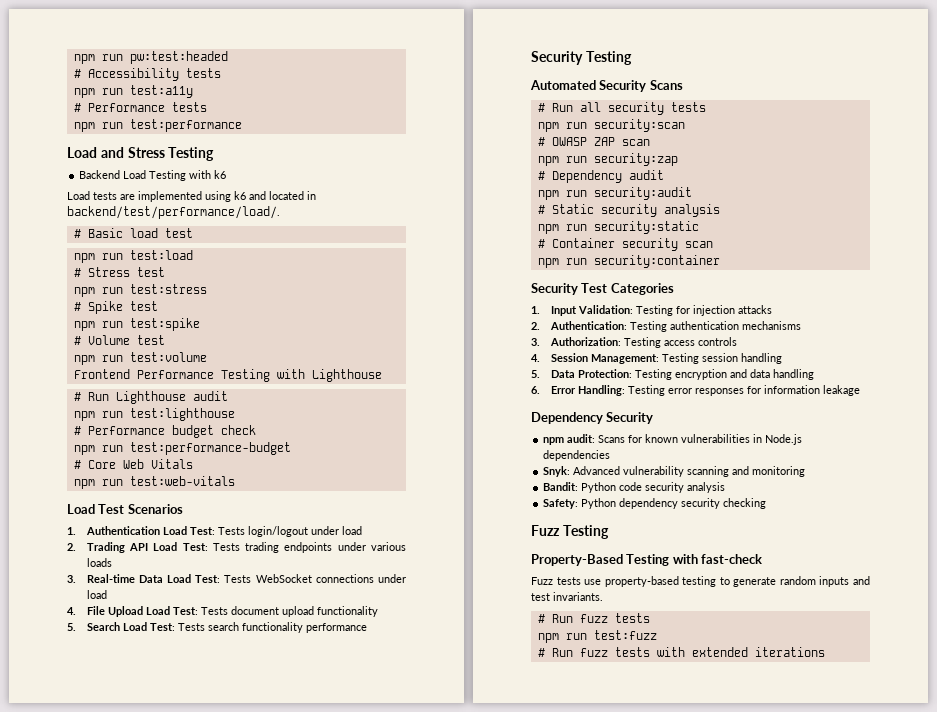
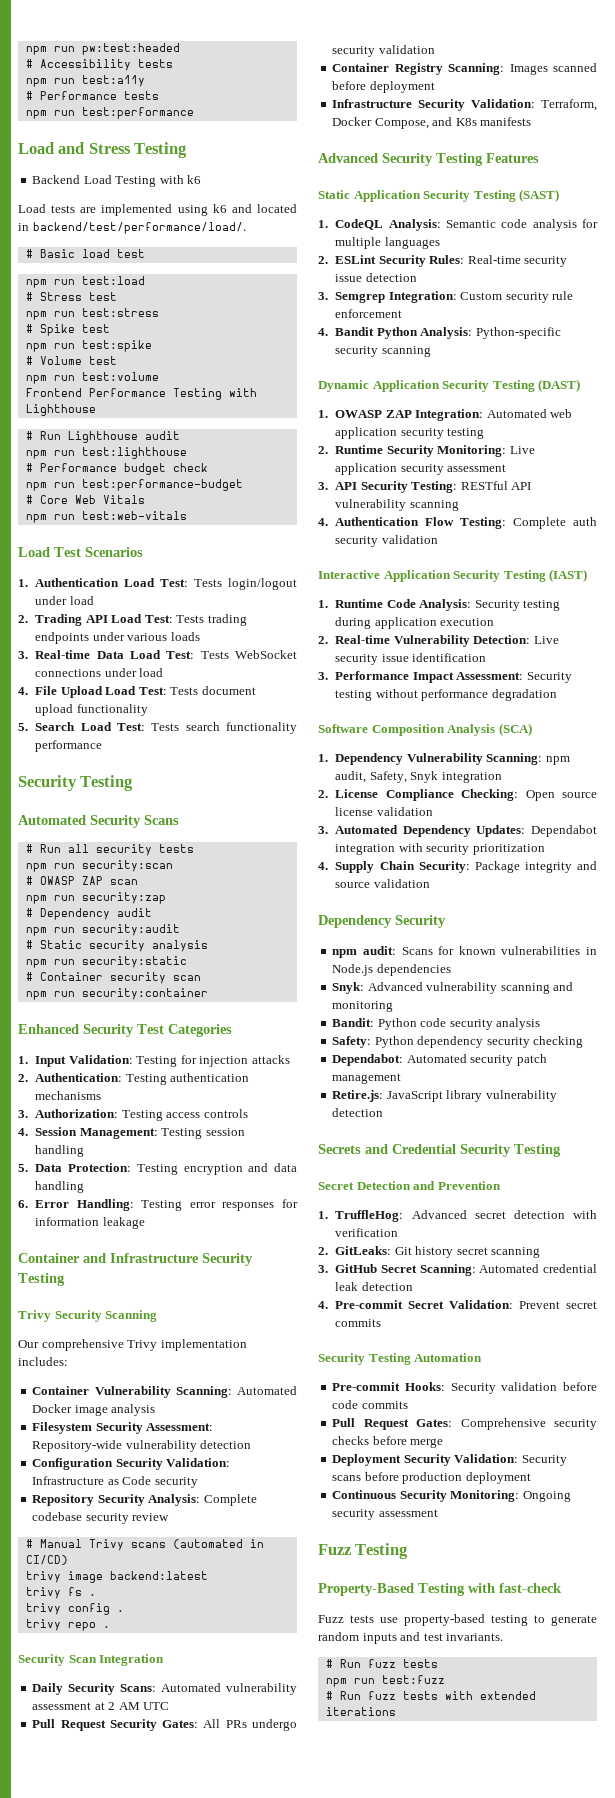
- Security Test Categories
+ Enhanced Security Test Categories
+ Container and Infrastructure Security Testing
+ Trivy Security Scanning
+ Our comprehensive Trivy implementation includes:
+ Container Vulnerability Scanning: Automated Docker image analysis
+ Filesystem Security Assessment: Repository-wide vulnerability detection
+ Configuration Security Validation: Infrastructure as Code security
+ Repository Security Analysis: Complete codebase security review
+ # Manual Trivy scans (automated in CI/CD)
+ trivy image backend:latest
+ trivy fs .
+ trivy config .
+ trivy repo .
+ Security Scan Integration
+ Daily Security Scans: Automated vulnerability assessment at 2 AM UTC
+ Pull Request Security Gates: All PRs undergo security validation
+ Container Registry Scanning: Images scanned before deployment
+ Infrastructure Security Validation: Terraform, Docker Compose, and K8s manifests
+ Advanced Security Testing Features
+ Static Application Security Testing (SAST)
+ 1. CodeQL Analysis: Semantic code analysis for multiple languages
+ 2. ESLint Security Rules: Real-time security issue detection
+ 3. Semgrep Integration: Custom security rule enforcement
+ 4. Bandit Python Analysis: Python-specific security scanning
+ Dynamic Application Security Testing (DAST)
+ 1. OWASP ZAP Integration: Automated web application security testing
+ 2. Runtime Security Monitoring: Live application security assessment
+ 3. API Security Testing: RESTful API vulnerability scanning
+ 4. Authentication Flow Testing: Complete auth security validation
+ Interactive Application Security Testing (IAST)
+ 1. Runtime Code Analysis: Security testing during application execution
+ 2. Real-time Vulnerability Detection: Live security issue identification
+ 3. Performance Impact Assessment: Security testing without performance degradation
+ Software Composition Analysis (SCA)
+ 1. Dependency Vulnerability Scanning: npm audit, Safety, Snyk integration
+ 2. License Compliance Checking: Open source license validation
+ 3. Automated Dependency Updates: Dependabot integration with security prioritization
+ 4. Supply Chain Security: Package integrity and source validation
+ Dependabot: Automated security patch management
+ Retire.js: JavaScript library vulnerability detection
+ Secrets and Credential Security Testing
+ Secret Detection and Prevention
+ 1. TruffleHog: Advanced secret detection with verification
+ 2. GitLeaks: Git history secret scanning
+ 3. GitHub Secret Scanning: Automated credential leak detection
+ 4. Pre-commit Secret Validation: Prevent secret commits
+ Security Testing Automation
+ Pre-commit Hooks: Security validation before code commits
+ Pull Request Gates: Comprehensive security checks before merge
+ Deployment Security Validation: Security scans before production deployment
+ Continuous Security Monitoring: Ongoing security assessment

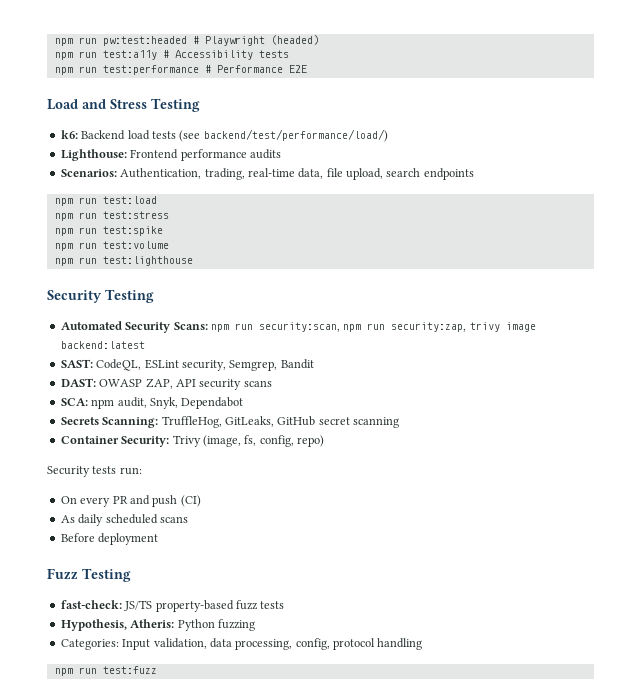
- npm run pw:test:headed
- # Accessibility tests
+ npm run pw:test:headed # Playwright (headed)
+ npm run test:a11y # Accessibility tests
- npm run test:a11y
- # Performance tests
- npm run test:performance
+ npm run test:performance # Performance E2E
- Backend Load Testing with k6
- Load tests are implemented using k6 and located in backend/test/performance/load/.
- # Basic load test
+ k6: Backend load tests (see backend/test/performance/load/)
+ Lighthouse: Frontend performance audits
+ Scenarios: Authentication, trading, real-time data, file upload, search endpoints
- # Stress test
- # Spike test
- # Volume test
- Frontend Performance Testing with Lighthouse
- # Run Lighthouse audit
  npm run test:lighthouse
- # Performance budget check
- npm run test:performance-budget
- # Core Web Vitals
- npm run test:web-vitals
- Load Test Scenarios
- 1. Authentication Load Test: Tests login/logout under load
- 2. Trading API Load Test: Tests trading endpoints under various loads
- 3. Real-time Data Load Test: Tests WebSocket connections under load
- 4. File Upload Load Test: Tests document upload functionality
- 5. Search Load Test: Tests search functionality performance
  Security Testing
- Automated Security Scans
- # Run all security tests
- npm run security:scan
- # OWASP ZAP scan
- npm run security:zap
- # Dependency audit
- npm run security:audit
- # Static security analysis
- npm run security:static
- # Container security scan
- npm run security:container
- Enhanced Security Test Categories
- 1. Input Validation: Testing for injection attacks
- 2. Authentication: Testing authentication mechanisms
- 3. Authorization: Testing access controls
- 4. Session Management: Testing session handling
- 5. Data Protection: Testing encryption and data handling
- 6. Error Handling: Testing error responses for information leakage
- Container and Infrastructure Security Testing
- Trivy Security Scanning
- Our comprehensive Trivy implementation includes:
- Container Vulnerability Scanning: Automated Docker image analysis
- Filesystem Security Assessment: Repository-wide vulnerability detection
- Configuration Security Validation: Infrastructure as Code security
- Repository Security Analysis: Complete codebase security review
- # Manual Trivy scans (automated in CI/CD)
- trivy image backend:latest
- trivy fs .
- trivy config .
- trivy repo .
- Security Scan Integration
- Daily Security Scans: Automated vulnerability assessment at 2 AM UTC
- Pull Request Security Gates: All PRs undergo security validation
- Container Registry Scanning: Images scanned before deployment
- Infrastructure Security Validation: Terraform, Docker Compose, and K8s manifests
- Advanced Security Testing Features
- Static Application Security Testing (SAST)
- 1. CodeQL Analysis: Semantic code analysis for multiple languages
- 2. ESLint Security Rules: Real-time security issue detection
- 3. Semgrep Integration: Custom security rule enforcement
- 4. Bandit Python Analysis: Python-specific security scanning
- Dynamic Application Security Testing (DAST)
- 1. OWASP ZAP Integration: Automated web application security testing
- 2. Runtime Security Monitoring: Live application security assessment
- 3. API Security Testing: RESTful API vulnerability scanning
- 4. Authentication Flow Testing: Complete auth security validation
- Interactive Application Security Testing (IAST)
- 1. Runtime Code Analysis: Security testing during application execution
- 2. Real-time Vulnerability Detection: Live security issue identification
- 3. Performance Impact Assessment: Security testing without performance degradation
- Software Composition Analysis (SCA)
- 1. Dependency Vulnerability Scanning: npm audit, Safety, Snyk integration
- 2. License Compliance Checking: Open source license validation
- 3. Automated Dependency Updates: Dependabot integration with security prioritization
- 4. Supply Chain Security: Package integrity and source validation
- Dependency Security
- npm audit: Scans for known vulnerabilities in Node.js dependencies
- Snyk: Advanced vulnerability scanning and monitoring
- Bandit: Python code security analysis
- Safety: Python dependency security checking
- Dependabot: Automated security patch management
- Retire.js: JavaScript library vulnerability detection
- Secrets and Credential Security Testing
- Secret Detection and Prevention
- 1. TruffleHog: Advanced secret detection with verification
- 2. GitLeaks: Git history secret scanning
- 3. GitHub Secret Scanning: Automated credential leak detection
- 4. Pre-commit Secret Validation: Prevent secret commits
- Security Testing Automation
- Pre-commit Hooks: Security validation before code commits
- Pull Request Gates: Comprehensive security checks before merge
- Deployment Security Validation: Security scans before production deployment
- Continuous Security Monitoring: Ongoing security assessment
+ Automated Security Scans: npm run security:scan, npm run security:zap, trivy image backend:latest
+ SAST: CodeQL, ESLint security, Semgrep, Bandit
+ DAST: OWASP ZAP, API security scans
+ SCA: npm audit, Snyk, Dependabot
+ Secrets Scanning: TruffleHog, GitLeaks, GitHub secret scanning
+ Container Security: Trivy (image, fs, config, repo)
+ Security tests run:
+ On every PR and push (CI)
+ As daily scheduled scans
+ Before deployment
  Fuzz Testing
- Property-Based Testing with fast-check
- Fuzz tests use property-based testing to generate random inputs and test invariants.
- # Run fuzz tests
+ fast-check: JS/TS property-based fuzz tests
+ Hypothesis, Atheris: Python fuzzing
+ Categories: Input validation, data processing, config, protocol handling
  npm run test:fuzz
- # Run fuzz tests with extended iterations

